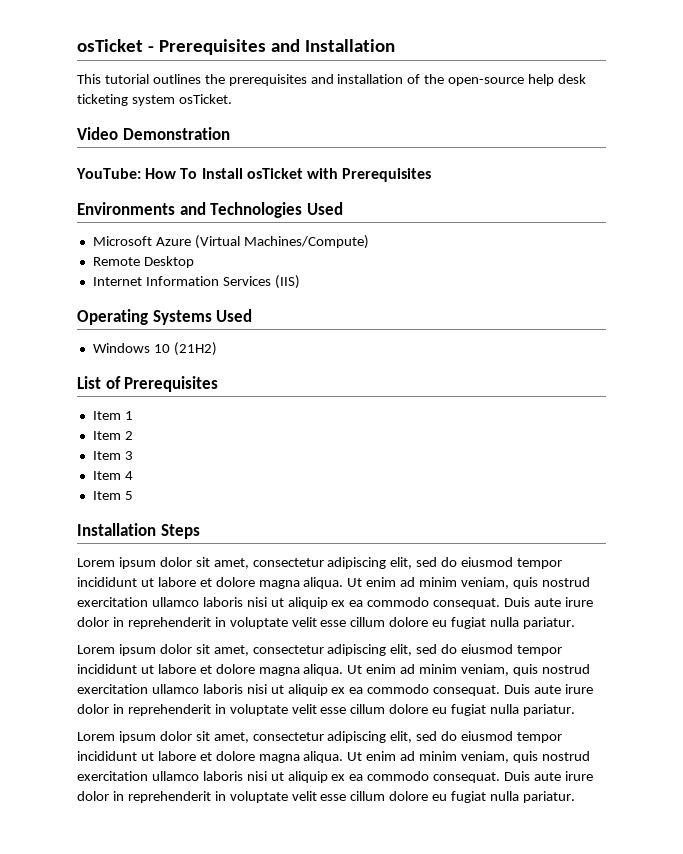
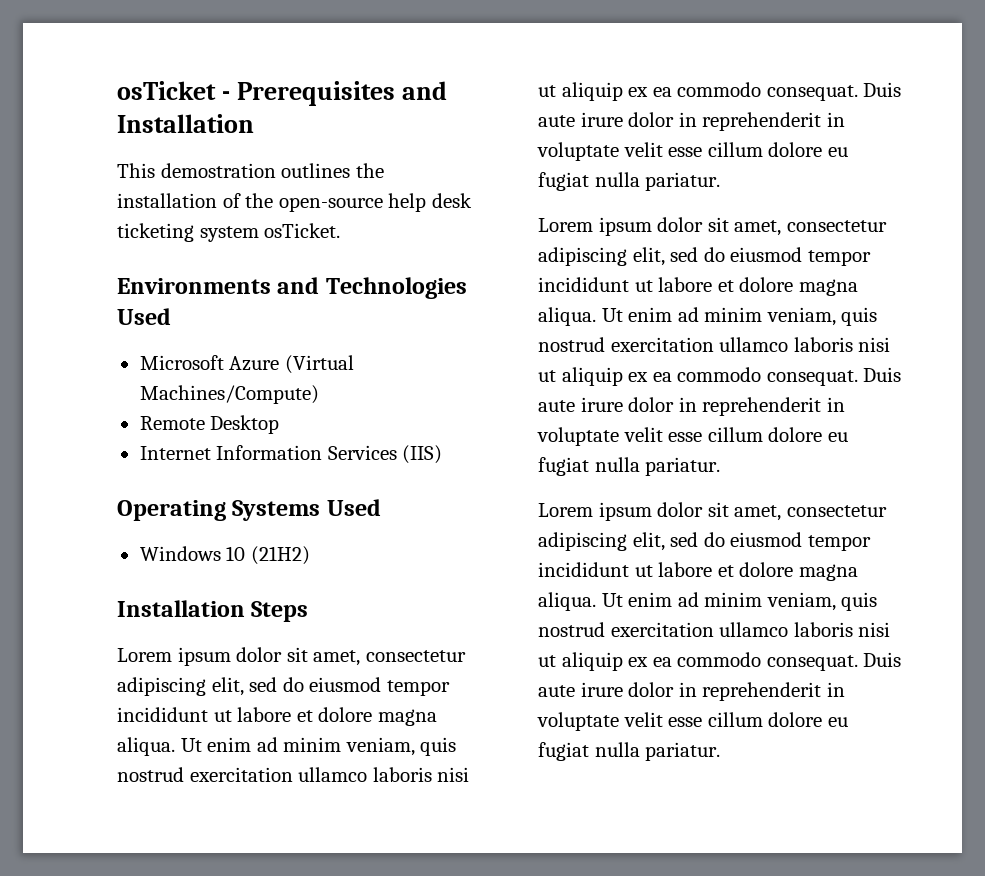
- This tutorial outlines the prerequisites and installation of the open-source help desk ticketing system osTicket.
+ This demostration outlines the installation of the open-source help desk ticketing system osTicket.
- Video Demonstration
- YouTube: How To Install osTicket with Prerequisites
- List of Prerequisites
- Item 1
- Item 2
- Item 3
- Item 4
- Item 5

